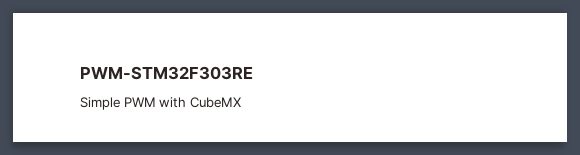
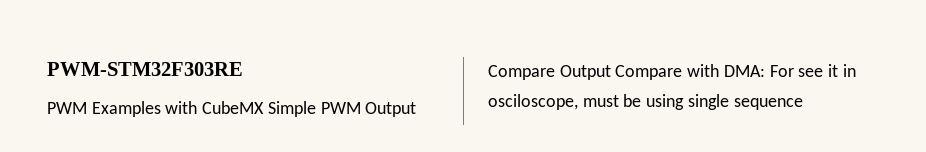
- Simple PWM with CubeMX
+ PWM Examples with CubeMX Simple PWM Output Compare Output Compare with DMA: For see it in osciloscope, must be using single sequence

